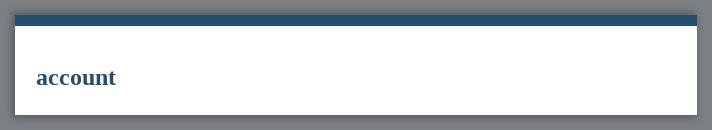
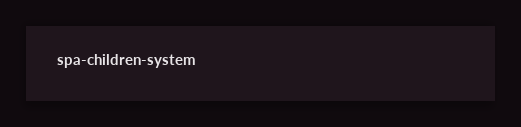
- account
+ spa-children-system

